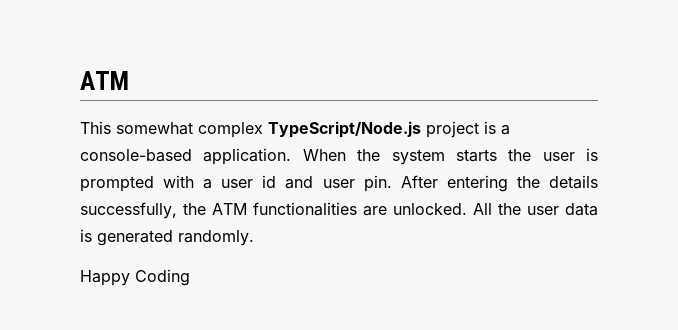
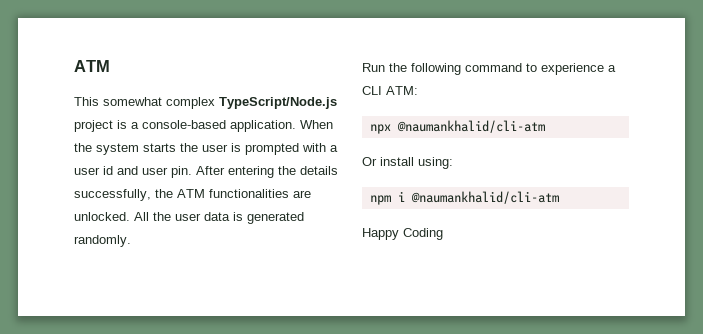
+ Run the following command to experience a CLI ATM:
+ npx @naumankhalid/cli-atm
+ Or install using:
+ npm i @naumankhalid/cli-atm

